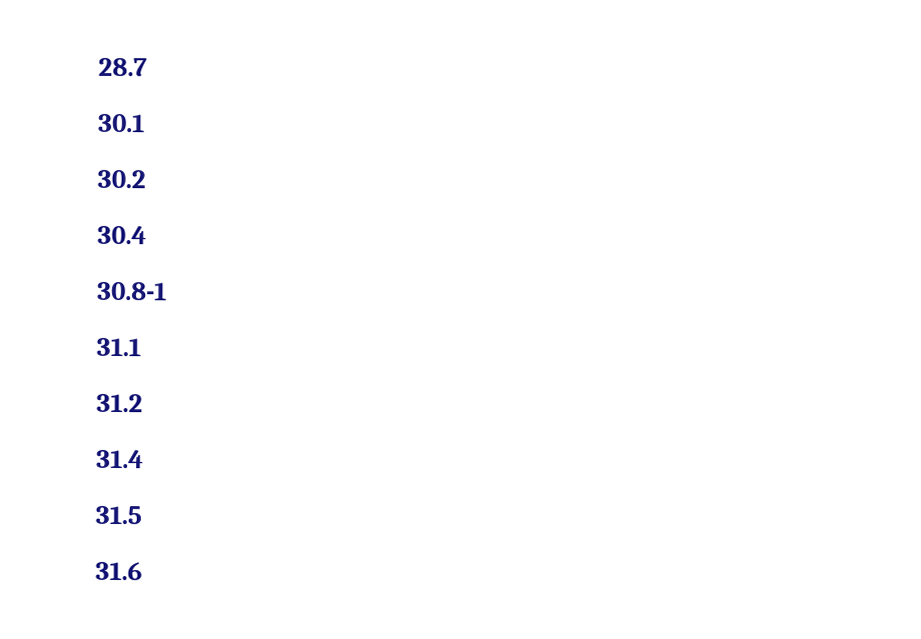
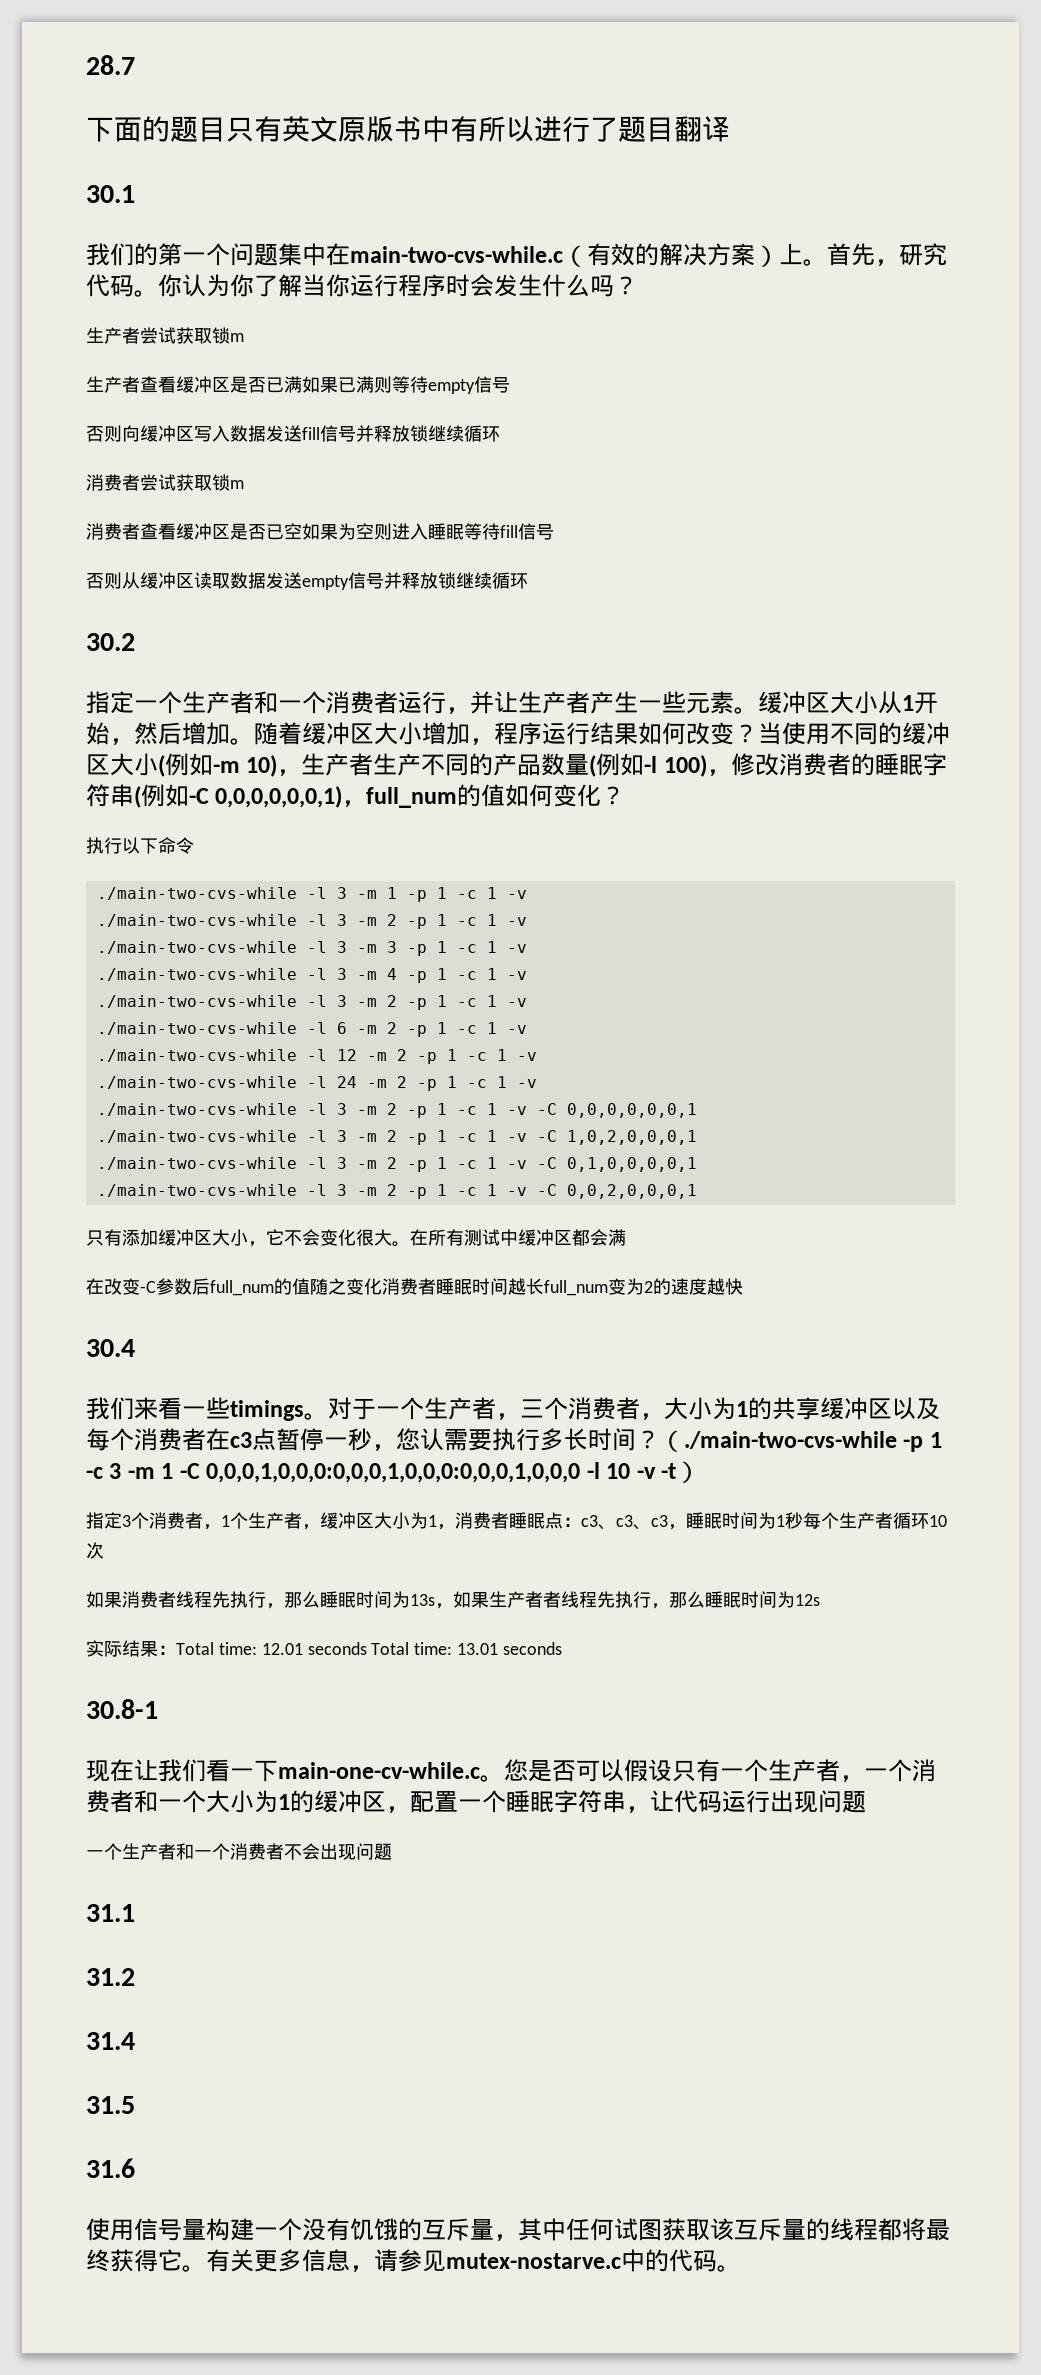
+ 下面的题目只有英文原版书中有所以进行了题目翻译
  30.1
+ 我们的第一个问题集中在main-two-cvs-while.c（有效的解决方案）上。首先，研究代码。你认为你了解当你运行程序时会发生什么吗？
+ 生产者尝试获取锁m
+ 生产者查看缓冲区是否已满如果已满则等待empty信号
+ 否则向缓冲区写入数据发送fill信号并释放锁继续循环
+ 消费者尝试获取锁m
+ 消费者查看缓冲区是否已空如果为空则进入睡眠等待fill信号
+ 否则从缓冲区读取数据发送empty信号并释放锁继续循环
  30.2
+ 指定一个生产者和一个消费者运行，并让生产者产生一些元素。缓冲区大小从1开始，然后增加。随着缓冲区大小增加，程序运行结果如何改变？当使用不同的缓冲区大小(例如-m 10)，生产者生产不同的产品数量(例如-l 100)，修改消费者的睡眠字符串(例如-C 0,0,0,0,0,0,1)，full_num的值如何变化？
+ 执行以下命令
+ ./main-two-cvs-while -l 3 -m 1 -p 1 -c 1 -v
+ ./main-two-cvs-while -l 3 -m 2 -p 1 -c 1 -v
+ ./main-two-cvs-while -l 3 -m 3 -p 1 -c 1 -v
+ ./main-two-cvs-while -l 3 -m 4 -p 1 -c 1 -v
+ ./main-two-cvs-while -l 3 -m 2 -p 1 -c 1 -v
+ ./main-two-cvs-while -l 6 -m 2 -p 1 -c 1 -v
+ ./main-two-cvs-while -l 12 -m 2 -p 1 -c 1 -v
+ ./main-two-cvs-while -l 24 -m 2 -p 1 -c 1 -v
+ ./main-two-cvs-while -l 3 -m 2 -p 1 -c 1 -v -C 0,0,0,0,0,0,1
+ ./main-two-cvs-while -l 3 -m 2 -p 1 -c 1 -v -C 1,0,2,0,0,0,1
+ ./main-two-cvs-while -l 3 -m 2 -p 1 -c 1 -v -C 0,1,0,0,0,0,1
+ ./main-two-cvs-while -l 3 -m 2 -p 1 -c 1 -v -C 0,0,2,0,0,0,1
+ 只有添加缓冲区大小，它不会变化很大。在所有测试中缓冲区都会满
+ 在改变-C参数后full_num的值随之变化消费者睡眠时间越长full_num变为2的速度越快
  30.4
+ 我们来看一些timings。对于一个生产者，三个消费者，大小为1的共享缓冲区以及每个消费者在c3点暂停一秒，您认需要执行多长时间？（./main-two-cvs-while -p 1 -c 3 -m 1 -C 0,0,0,1,0,0,0:0,0,0,1,0,0,0:0,0,0,1,0,0,0 -l 10 -v -t）
+ 指定3个消费者，1个生产者，缓冲区大小为1，消费者睡眠点：c3、c3、c3，睡眠时间为1秒每个生产者循环10次
+ 如果消费者线程先执行，那么睡眠时间为13s，如果生产者者线程先执行，那么睡眠时间为12s
+ 实际结果：Total time: 12.01 seconds Total time: 13.01 seconds
  30.8-1
+ 现在让我们看一下main-one-cv-while.c。您是否可以假设只有一个生产者，一个消费者和一个大小为1的缓冲区，配置一个睡眠字符串，让代码运行出现问题
+ 一个生产者和一个消费者不会出现问题
+ 使用信号量构建一个没有饥饿的互斥量，其中任何试图获取该互斥量的线程都将最终获得它。有关更多信息，请参见mutex-nostarve.c中的代码。

